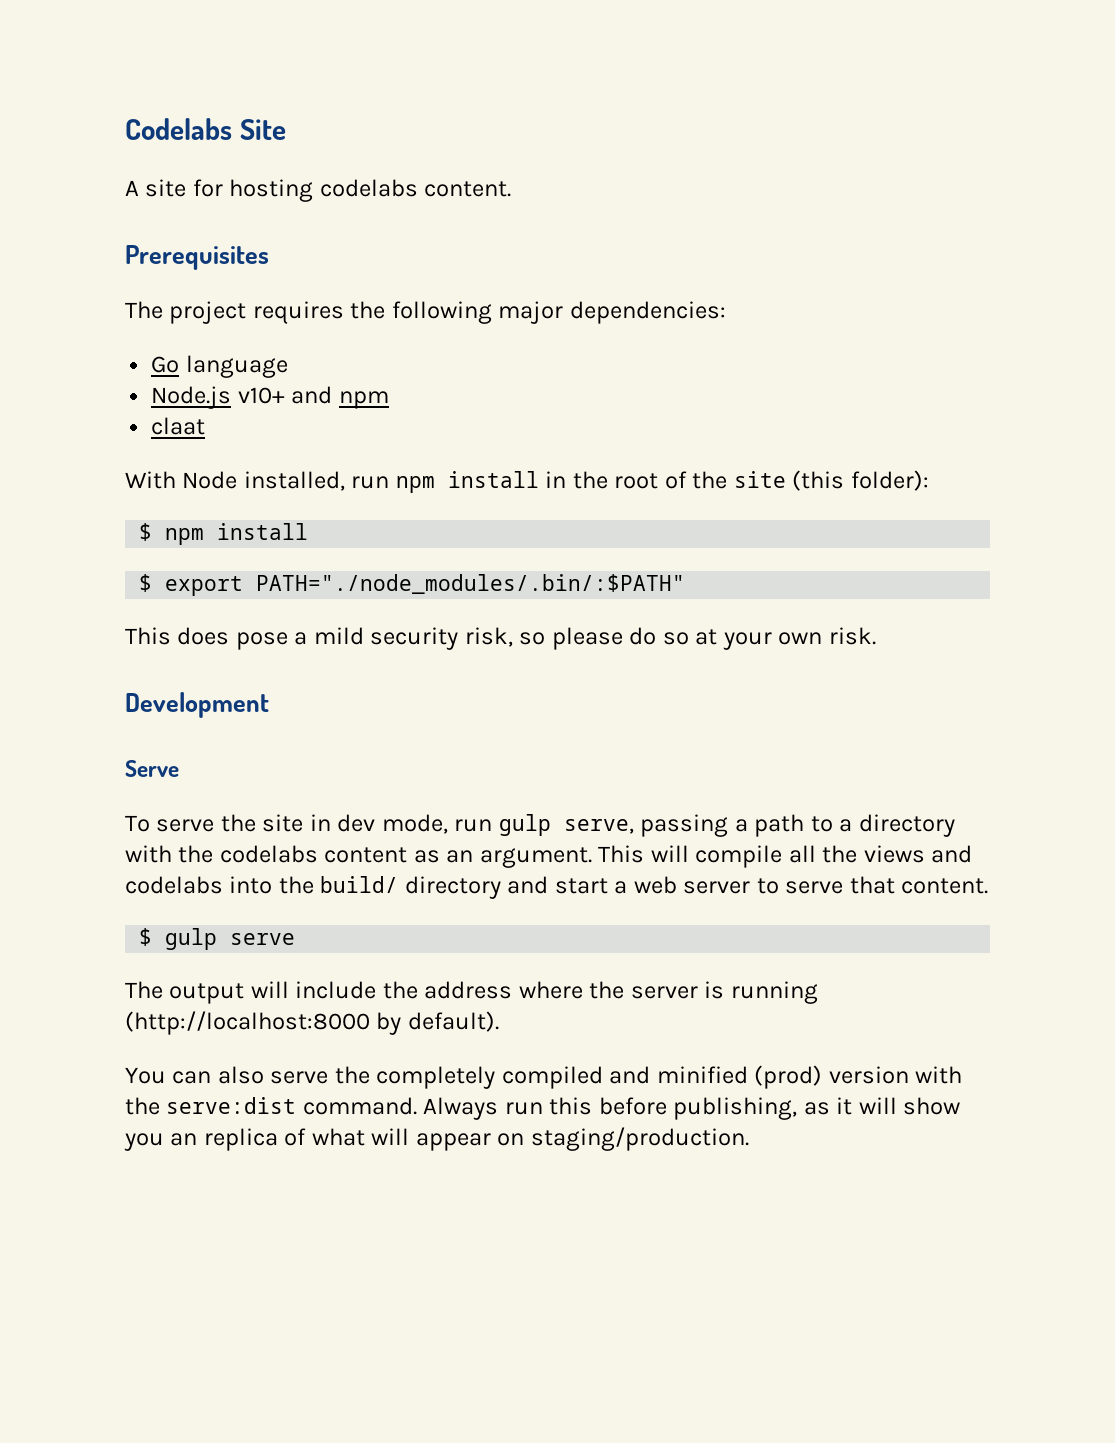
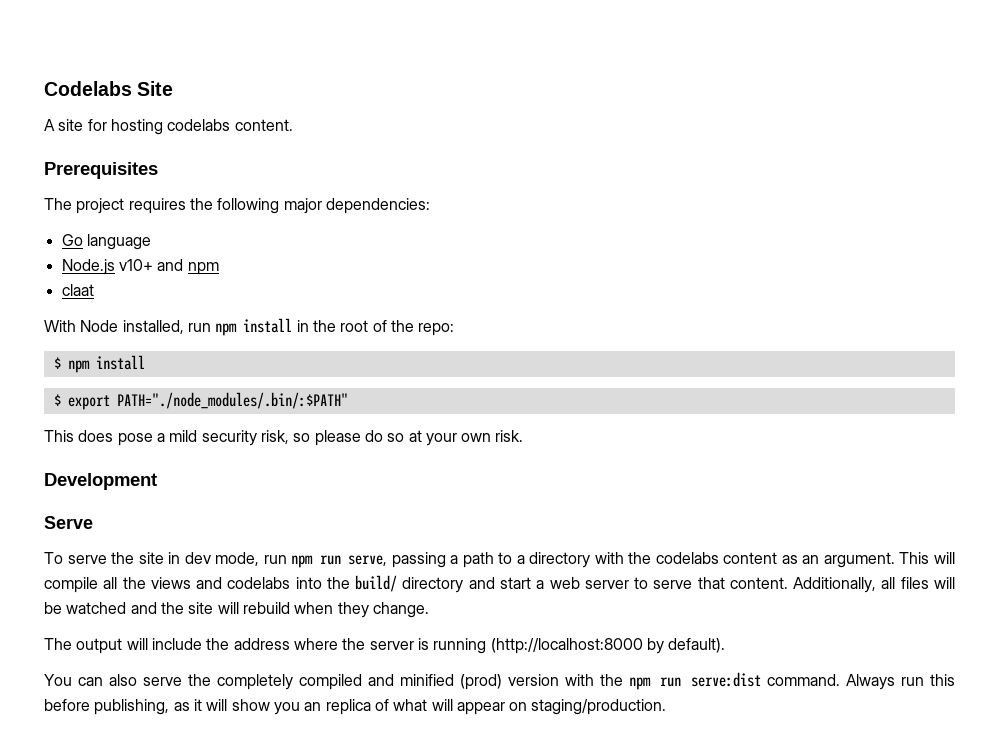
- With Node installed, run npm install in the root of the site (this folder):
+ With Node installed, run npm install in the root of the repo:
- To serve the site in dev mode, run gulp serve, passing a path to a directory with the codelabs content as an argument.
+ To serve the site in dev mode, run npm run serve, passing a path to a directory with the codelabs content as an argument.
- This will compile all the views and codelabs into the build/ directory and start a web server to serve that content.
- $ gulp serve
+ This will compile all the views and codelabs into the build/ directory and start a web server to serve that content. Additionally, all files will be watched and the site will rebuild when they change.
- You can also serve the completely compiled and minified (prod) version with the serve:dist command.
+ You can also serve the completely compiled and minified (prod) version with the npm run serve:dist command.

